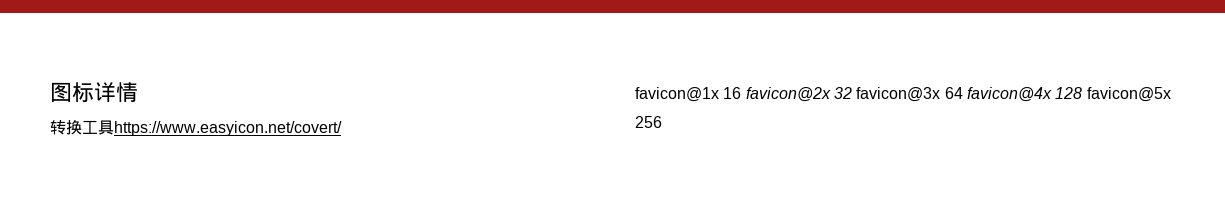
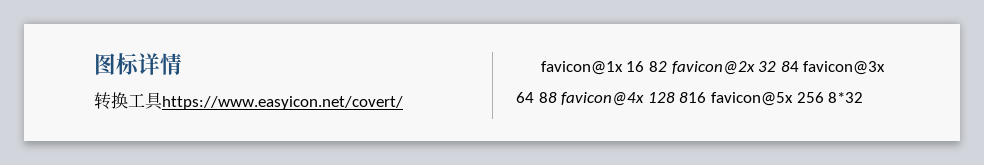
- favicon@1x 16 favicon@2x 32 favicon@3x 64 favicon@4x 128 favicon@5x 256
+ favicon@1x 16 82 favicon@2x 32 84 favicon@3x 64 88 favicon@4x 128 816 favicon@5x 256 8*32

